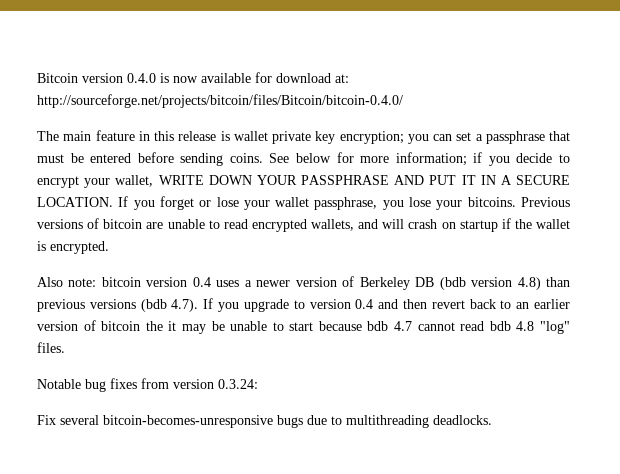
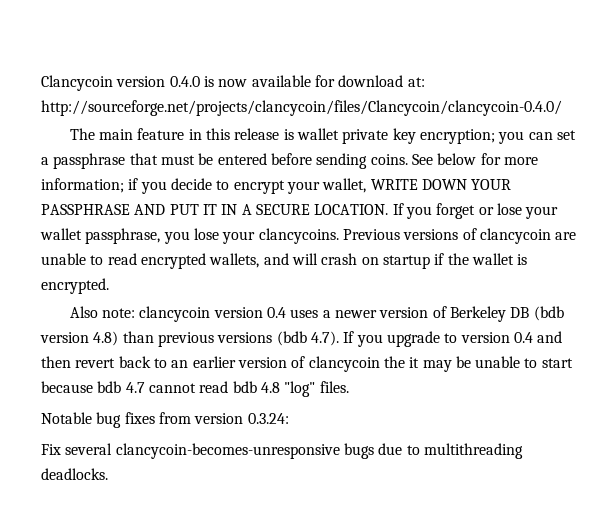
- Bitcoin version 0.4.0 is now available for download at: http://sourceforge.net/projects/bitcoin/files/Bitcoin/bitcoin-0.4.0/
+ Clancycoin version 0.4.0 is now available for download at: http://sourceforge.net/projects/clancycoin/files/Clancycoin/clancycoin-0.4.0/
- If you forget or lose your wallet passphrase, you lose your bitcoins.
+ If you forget or lose your wallet passphrase, you lose your clancycoins.
- Previous versions of bitcoin are unable to read encrypted wallets, and will crash on startup if the wallet is encrypted.
+ Previous versions of clancycoin are unable to read encrypted wallets, and will crash on startup if the wallet is encrypted.
- Also note: bitcoin version 0.4 uses a newer version of Berkeley DB (bdb version 4.8) than previous versions (bdb 4.7). If you upgrade to version 0.4 and then revert back to an earlier version of bitcoin the it may be unable to start because bdb 4.7 cannot read bdb 4.8 "log" files.
+ Also note: clancycoin version 0.4 uses a newer version of Berkeley DB (bdb version 4.8) than previous versions (bdb 4.7). If you upgrade to version 0.4 and then revert back to an earlier version of clancycoin the it may be unable to start because bdb 4.7 cannot read bdb 4.8 "log" files.
- Fix several bitcoin-becomes-unresponsive bugs due to multithreading deadlocks.
+ Fix several clancycoin-becomes-unresponsive bugs due to multithreading deadlocks.

